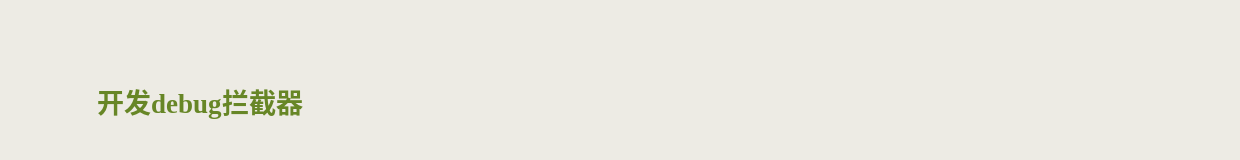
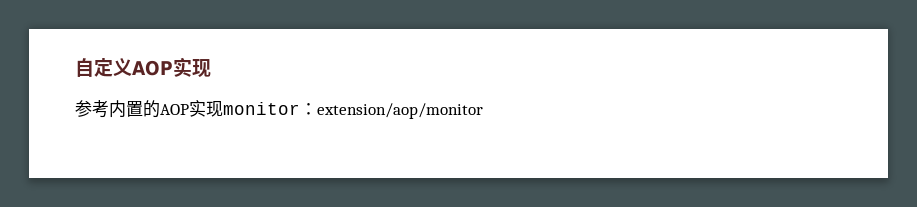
- 开发debug拦截器
+ 自定义AOP实现
+ 参考内置的AOP实现monitor：extension/aop/monitor

